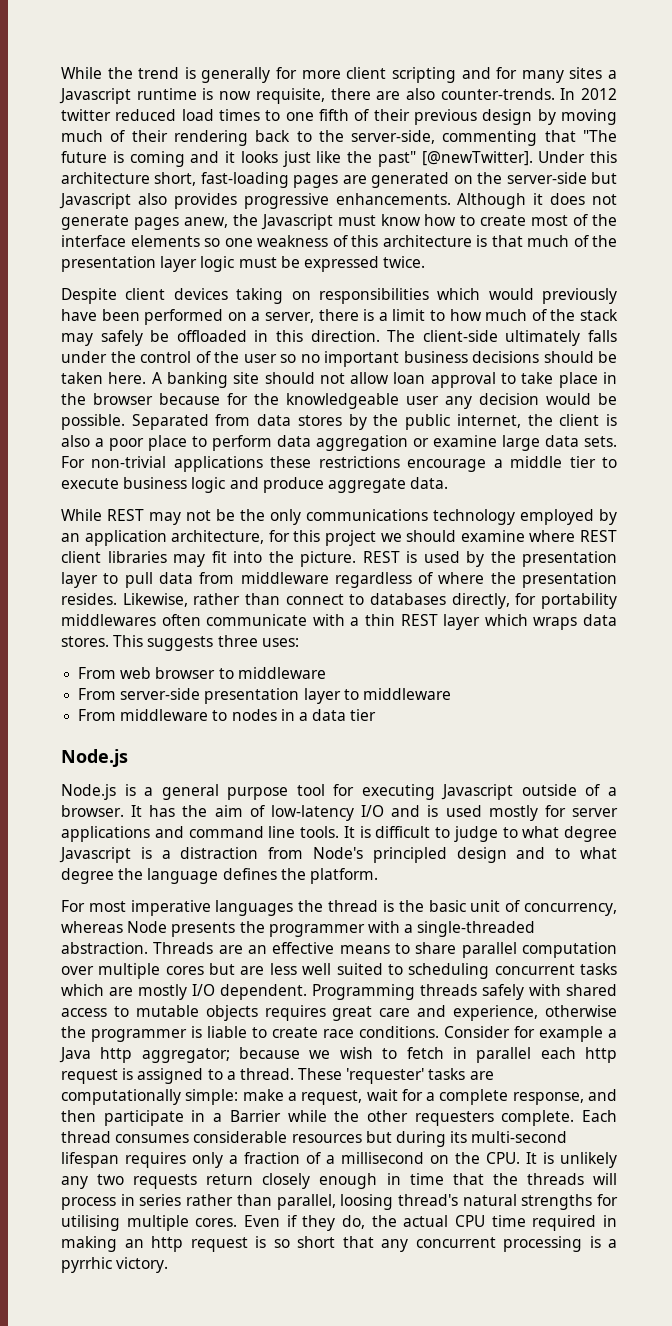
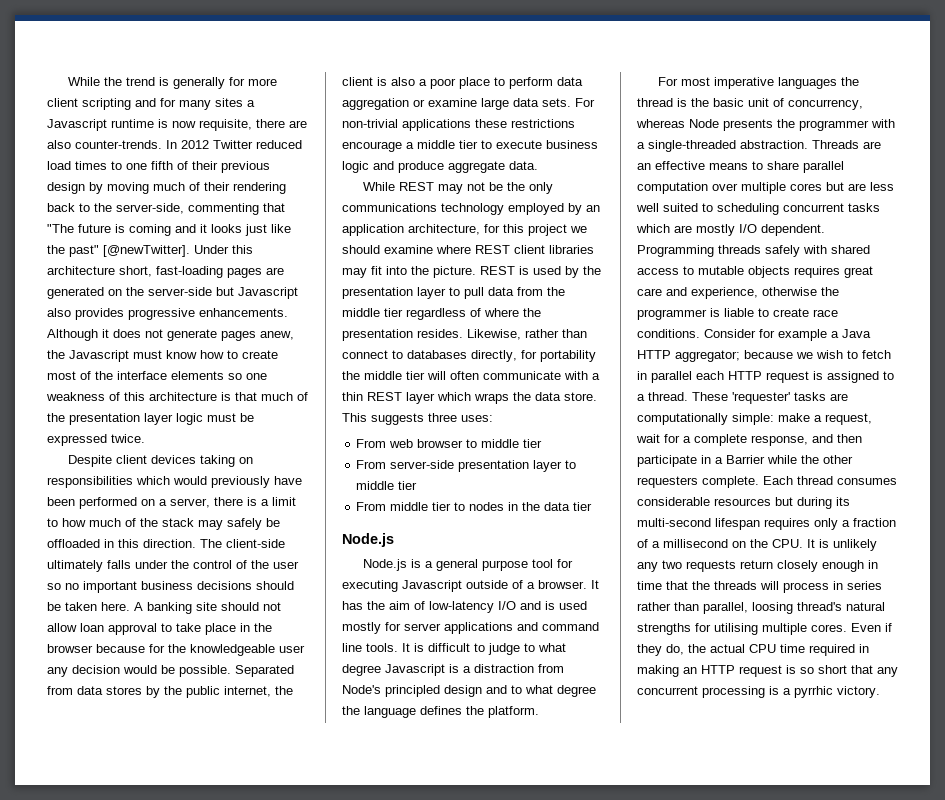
- In 2012 twitter reduced load times to one fifth of their previous design by moving much of their rendering back to the server-side, commenting that "The future is coming and it looks just like the past" [@newTwitter].
+ In 2012 Twitter reduced load times to one fifth of their previous design by moving much of their rendering back to the server-side, commenting that "The future is coming and it looks just like the past" [@newTwitter].
- REST is used by the presentation layer to pull data from middleware regardless of where the presentation resides.
+ REST is used by the presentation layer to pull data from the middle tier regardless of where the presentation resides.
- Likewise, rather than connect to databases directly, for portability middlewares often communicate with a thin REST layer which wraps data stores.
+ Likewise, rather than connect to databases directly, for portability the middle tier will often communicate with a thin REST layer which wraps the data store.
- From web browser to middleware
+ From web browser to middle tier
- From server-side presentation layer to middleware
- From middleware to nodes in a data tier
+ From server-side presentation layer to middle tier
+ From middle tier to nodes in the data tier
- Consider for example a Java http aggregator; because we wish to fetch in parallel each http request is assigned to a thread.
+ Consider for example a Java HTTP aggregator; because we wish to fetch in parallel each HTTP request is assigned to a thread.
- Even if they do, the actual CPU time required in making an http request is so short that any concurrent processing is a pyrrhic victory.
+ Even if they do, the actual CPU time required in making an HTTP request is so short that any concurrent processing is a pyrrhic victory.

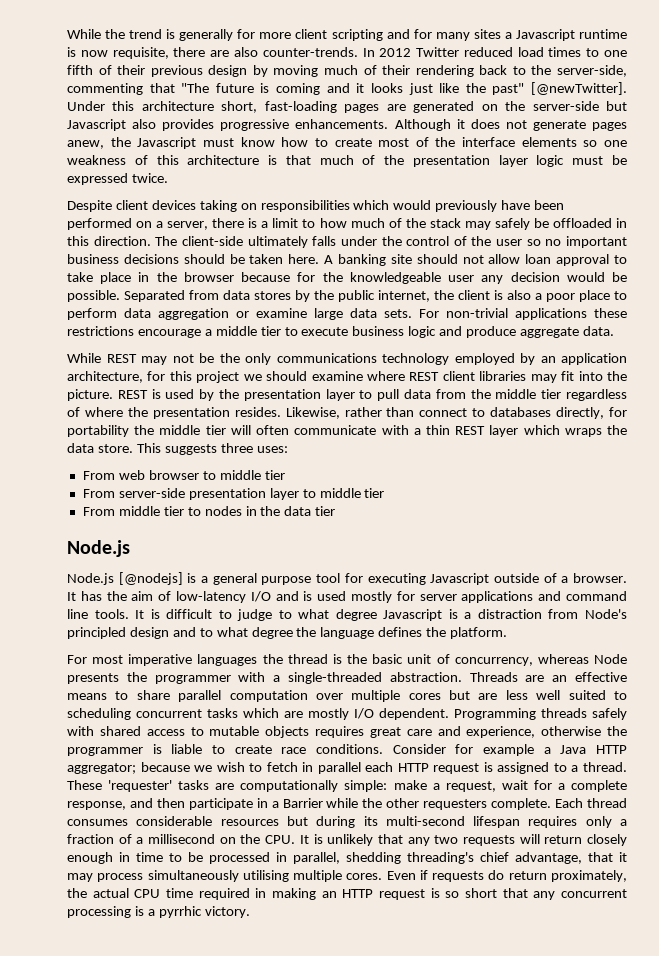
- Node.js is a general purpose tool for executing Javascript outside of a browser.
+ Node.js [@nodejs] is a general purpose tool for executing Javascript outside of a browser.
- Each thread consumes considerable resources but during its multi-second lifespan requires only a fraction of a millisecond on the CPU. It is unlikely any two requests return closely enough in time that the threads will process in series rather than parallel, loosing thread's natural strengths for utilising multiple cores.
+ Each thread consumes considerable resources but during its multi-second lifespan requires only a fraction of a millisecond on the CPU. It is unlikely that any two requests will return closely enough in time to be processed in parallel, shedding threading's chief advantage, that it may process simultaneously utilising multiple cores.
- Even if they do, the actual CPU time required in making an HTTP request is so short that any concurrent processing is a pyrrhic victory.
+ Even if requests do return proximately, the actual CPU time required in making an HTTP request is so short that any concurrent processing is a pyrrhic victory.

